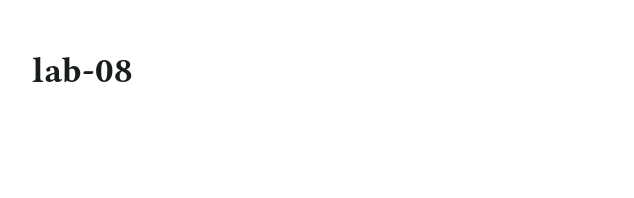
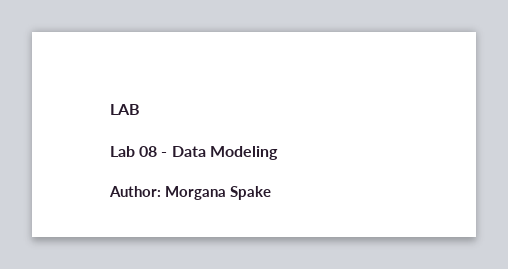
- lab-08
+ LAB
+ Lab 08 - Data Modeling
+ Author: Morgana Spake

